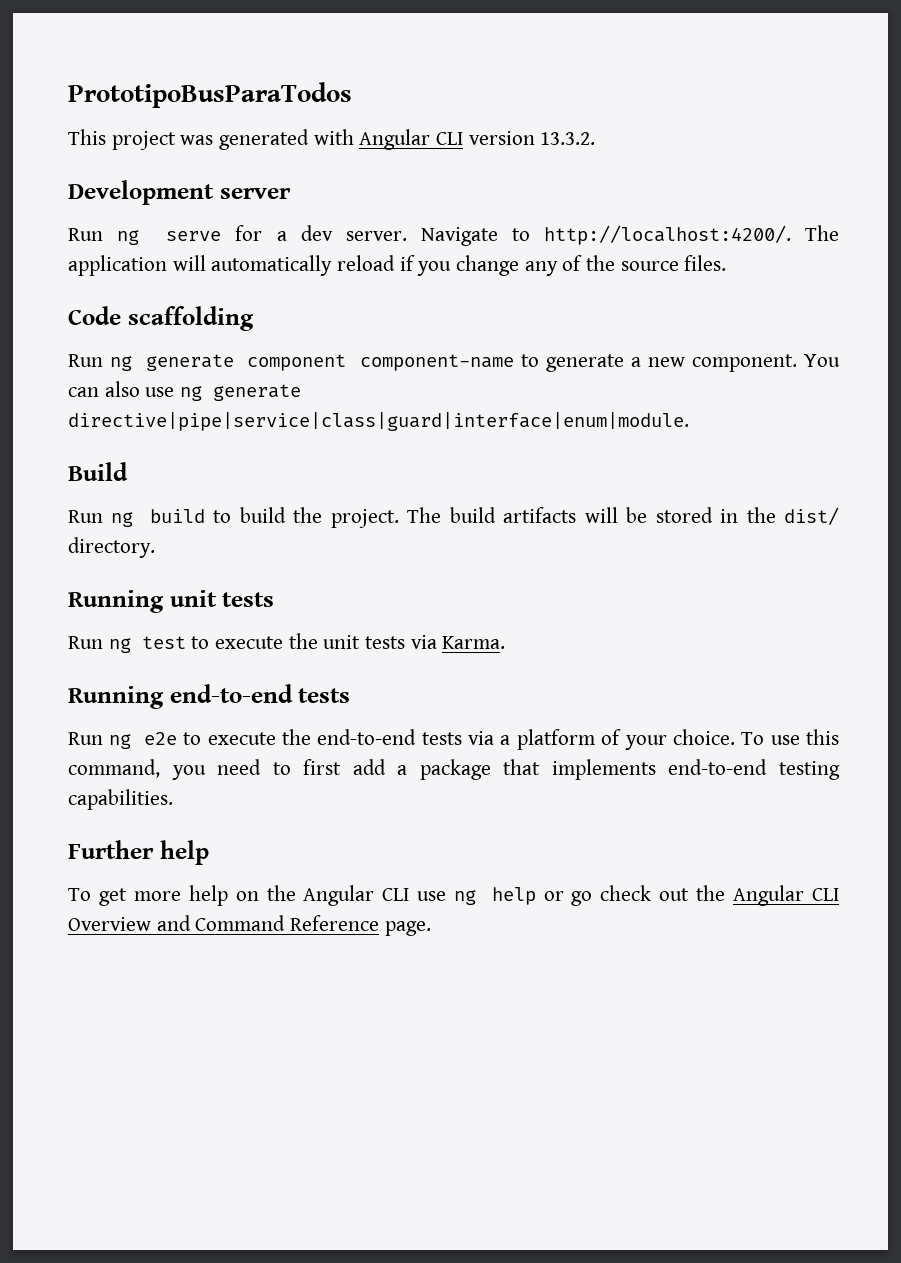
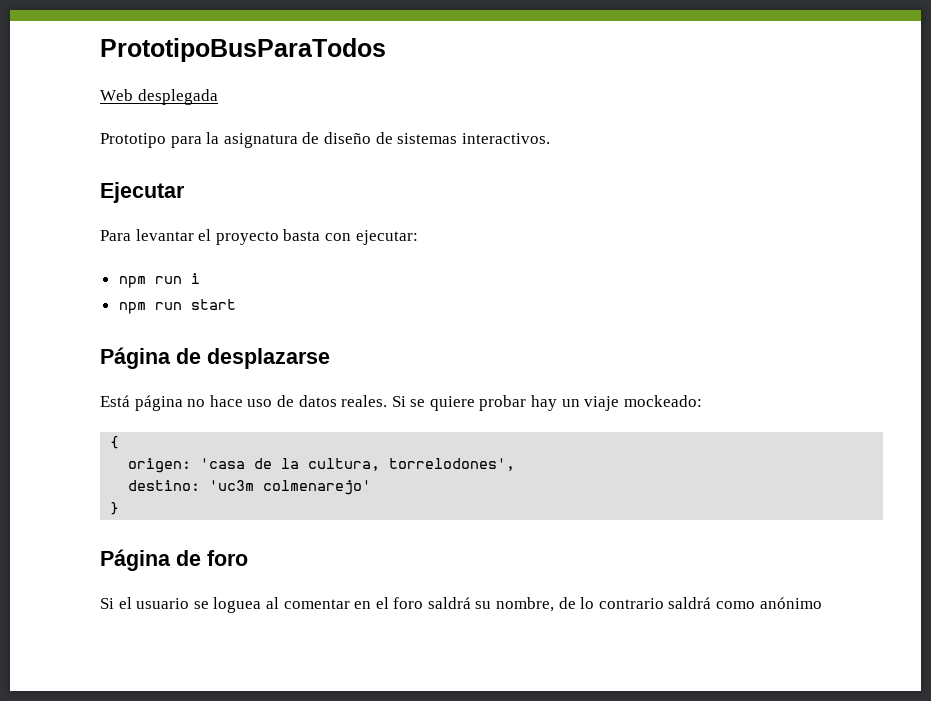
- This project was generated with Angular CLI version 13.3.2.
- Development server
- Run ng serve for a dev server. Navigate to http://localhost:4200/. The application will automatically reload if you change any of the source files.
- Code scaffolding
- Run ng generate component component-name to generate a new component. You can also use ng generate directive|pipe|service|class|guard|interface|enum|module.
- Build
- Run ng build to build the project. The build artifacts will be stored in the dist/ directory.
- Running unit tests
- Run ng test to execute the unit tests via Karma.
- Running end-to-end tests
- Run ng e2e to execute the end-to-end tests via a platform of your choice. To use this command, you need to first add a package that implements end-to-end testing capabilities.
- Further help
- To get more help on the Angular CLI use ng help or go check out the Angular CLI Overview and Command Reference page.
+ Web desplegada
+ Prototipo para la asignatura de diseño de sistemas interactivos.
+ Ejecutar
+ Para levantar el proyecto basta con ejecutar:
+ npm run i
+ npm run start
+ Página de desplazarse
+ Está página no hace uso de datos reales. Si se quiere probar hay un viaje mockeado:
+ {
+ origen: 'casa de la cultura, torrelodones',
+ destino: 'uc3m colmenarejo'
+ }
+ Página de foro
+ Si el usuario se loguea al comentar en el foro saldrá su nombre, de lo contrario saldrá como anónimo

